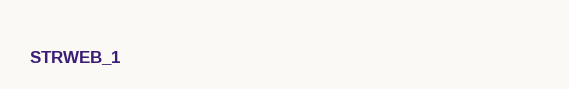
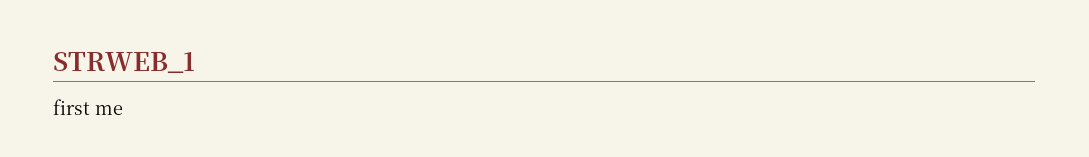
+ first me

